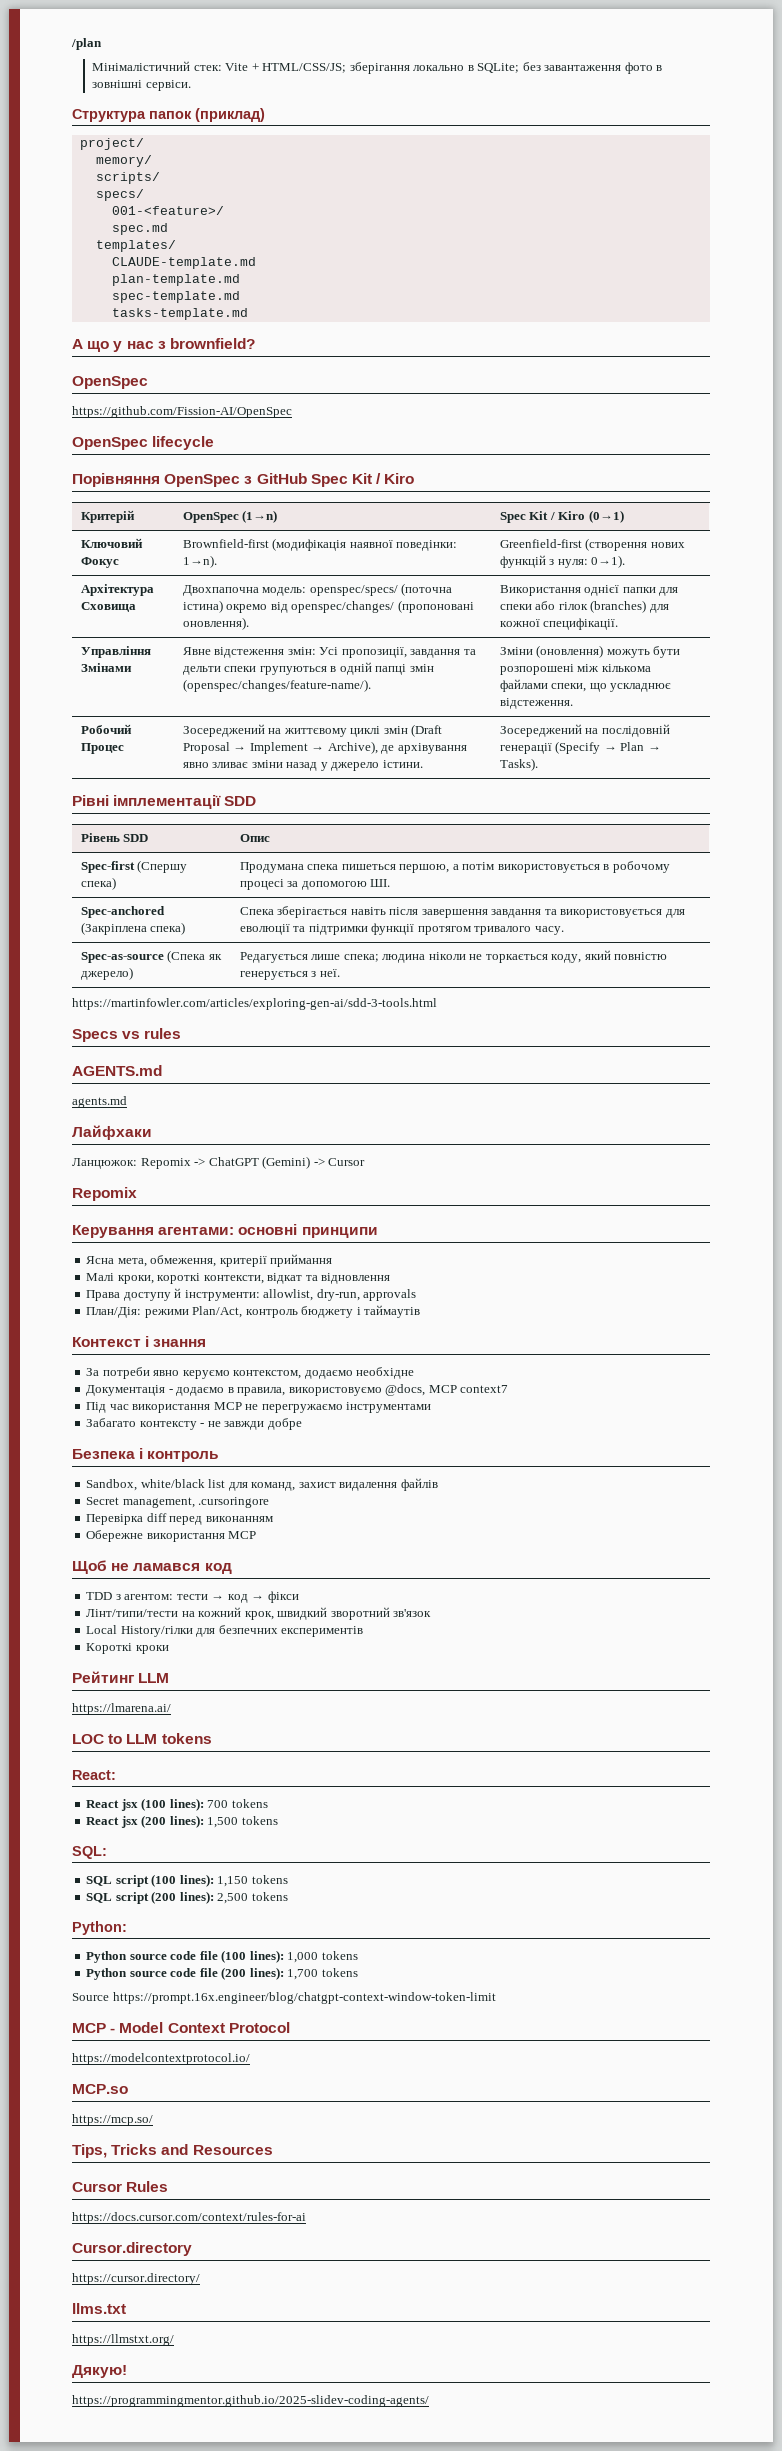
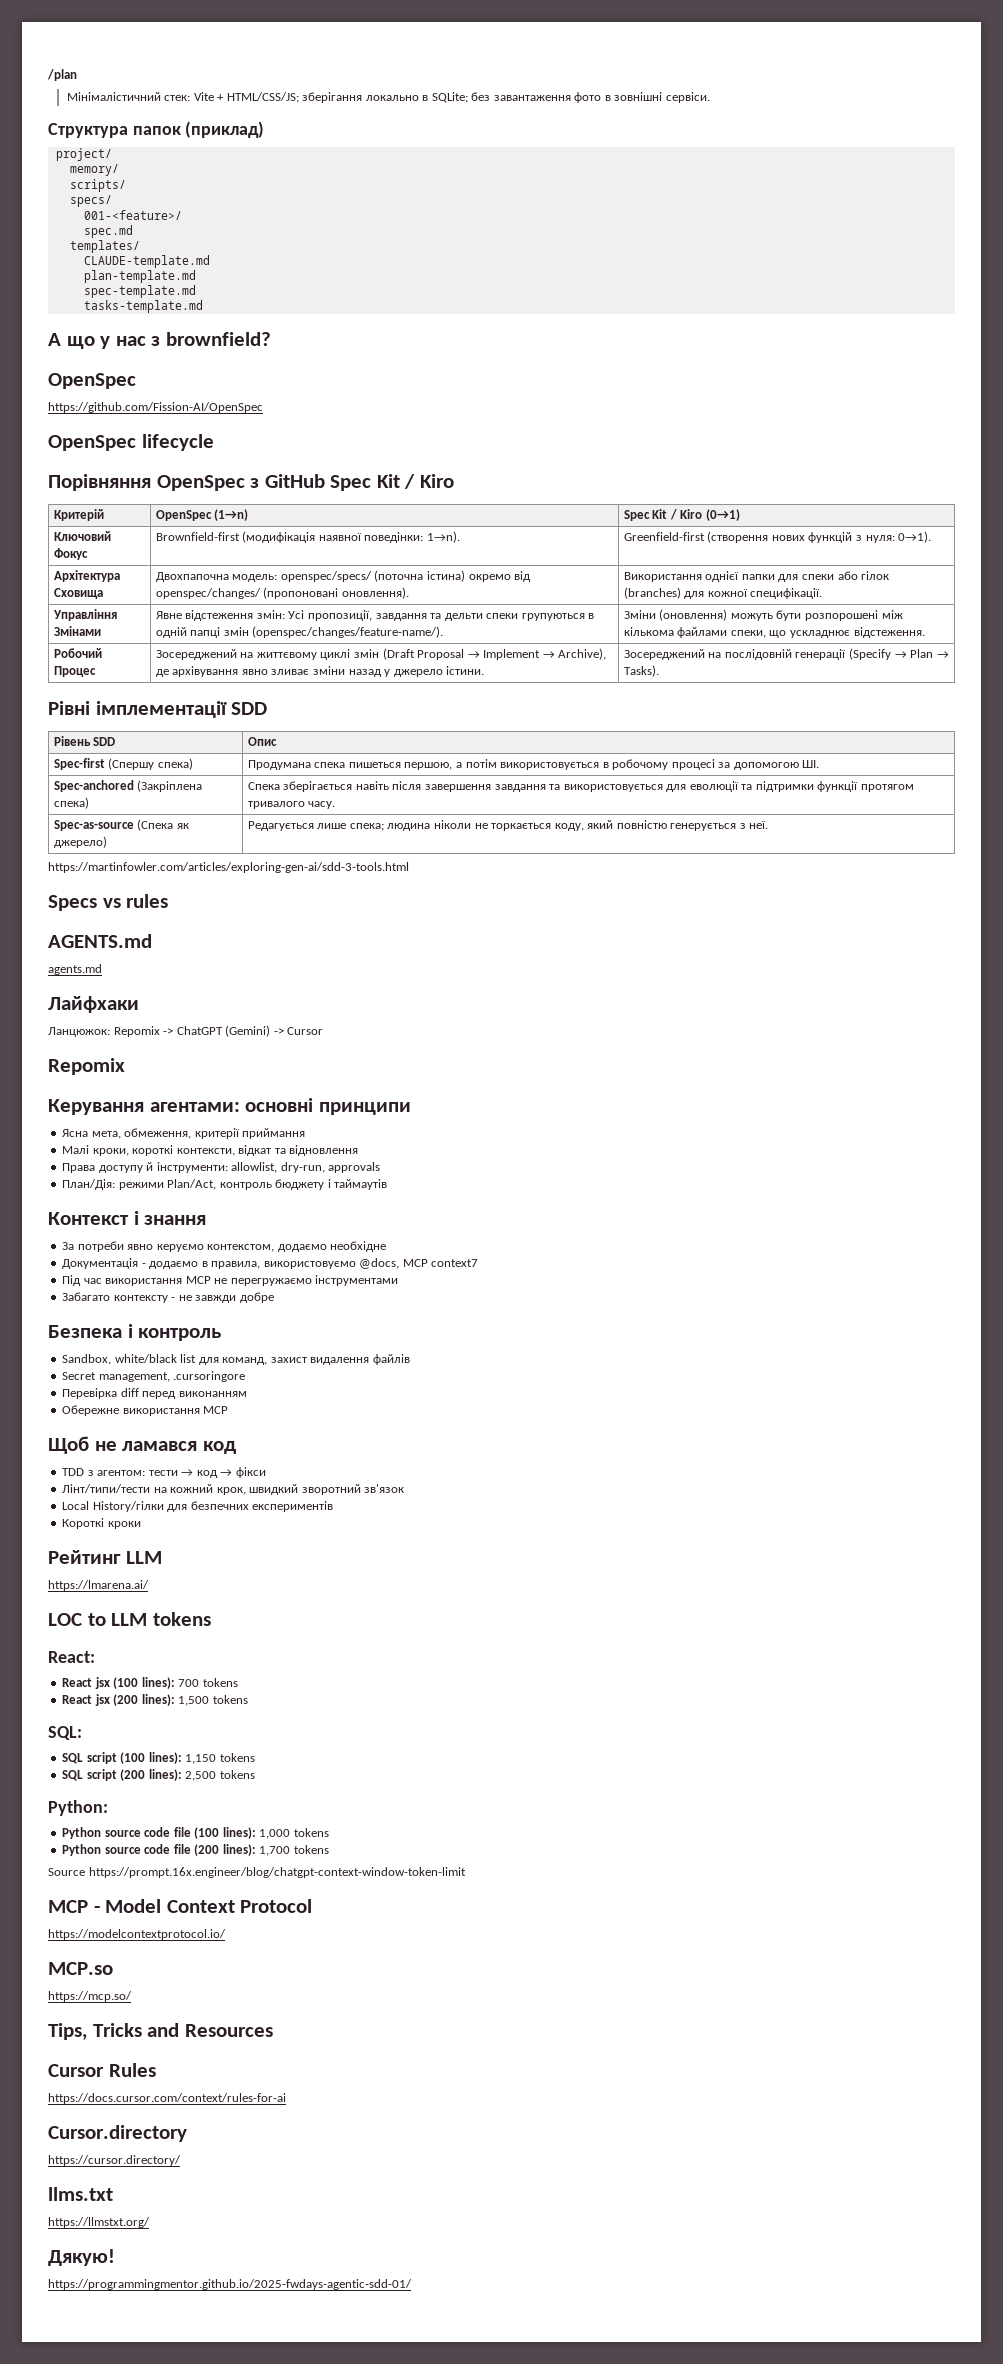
- https://programmingmentor.github.io/2025-slidev-coding-agents/
+ https://programmingmentor.github.io/2025-fwdays-agentic-sdd-01/

